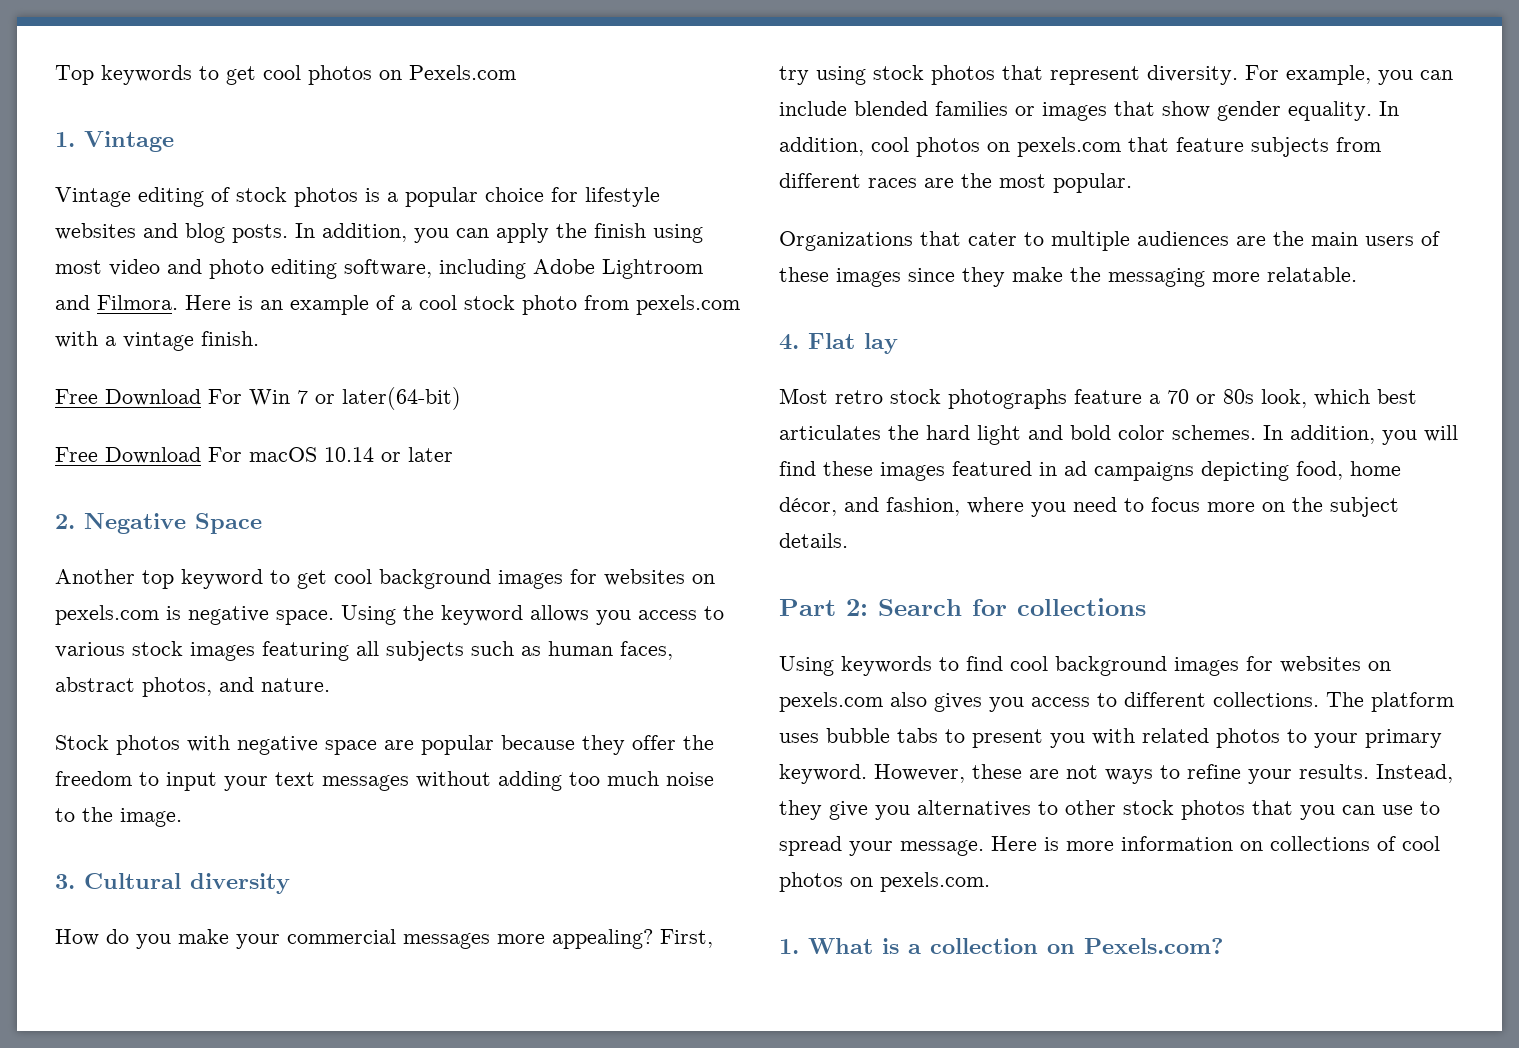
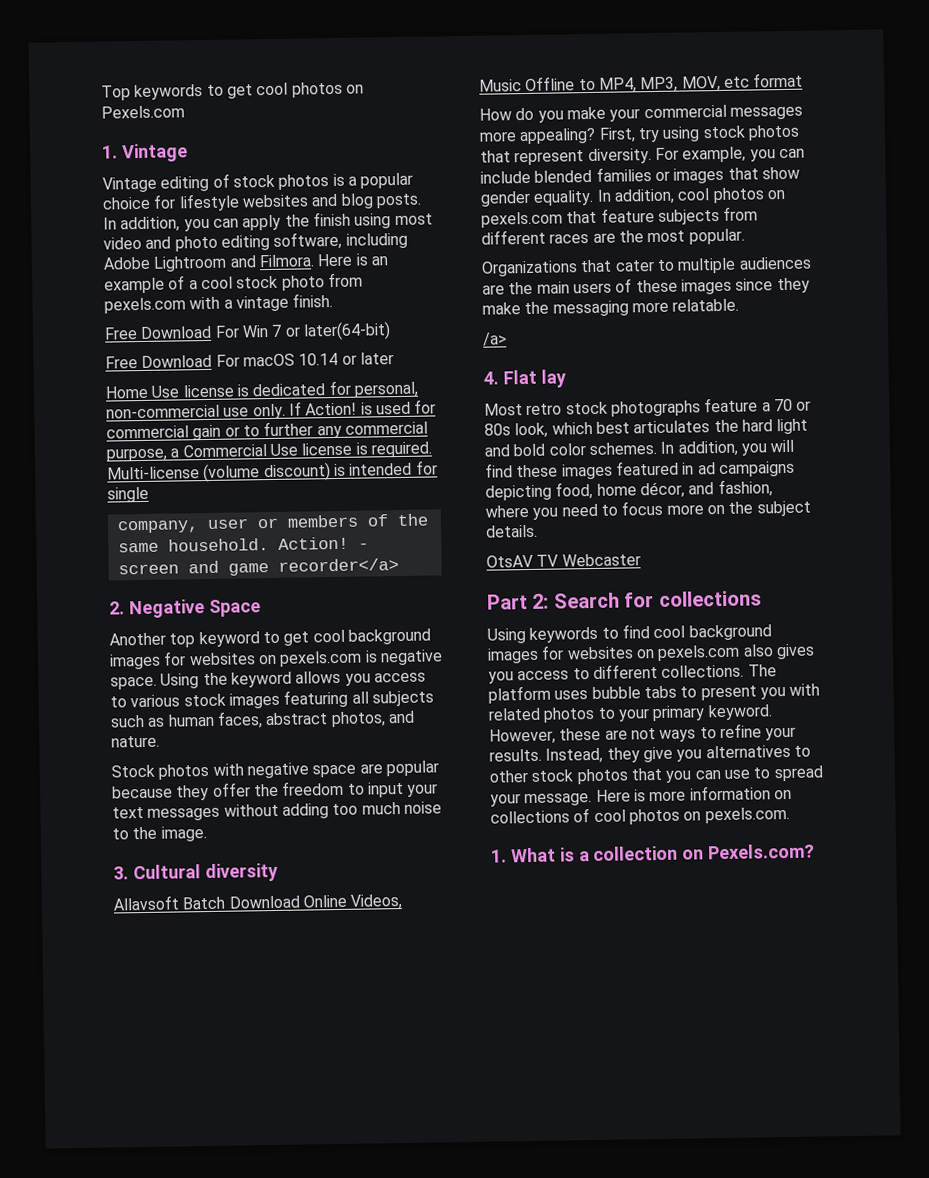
+ Home Use license is dedicated for personal, non-commercial use only. If Action! is used for commercial gain or to further any commercial purpose, a Commercial Use license is required. Multi-license (volume discount) is intended for single
+ company, user or members of the same household. Action! - screen and game recorder</a>
+ Allavsoft Batch Download Online Videos, Music Offline to MP4, MP3, MOV, etc format
+ /a>
+ OtsAV TV Webcaster

